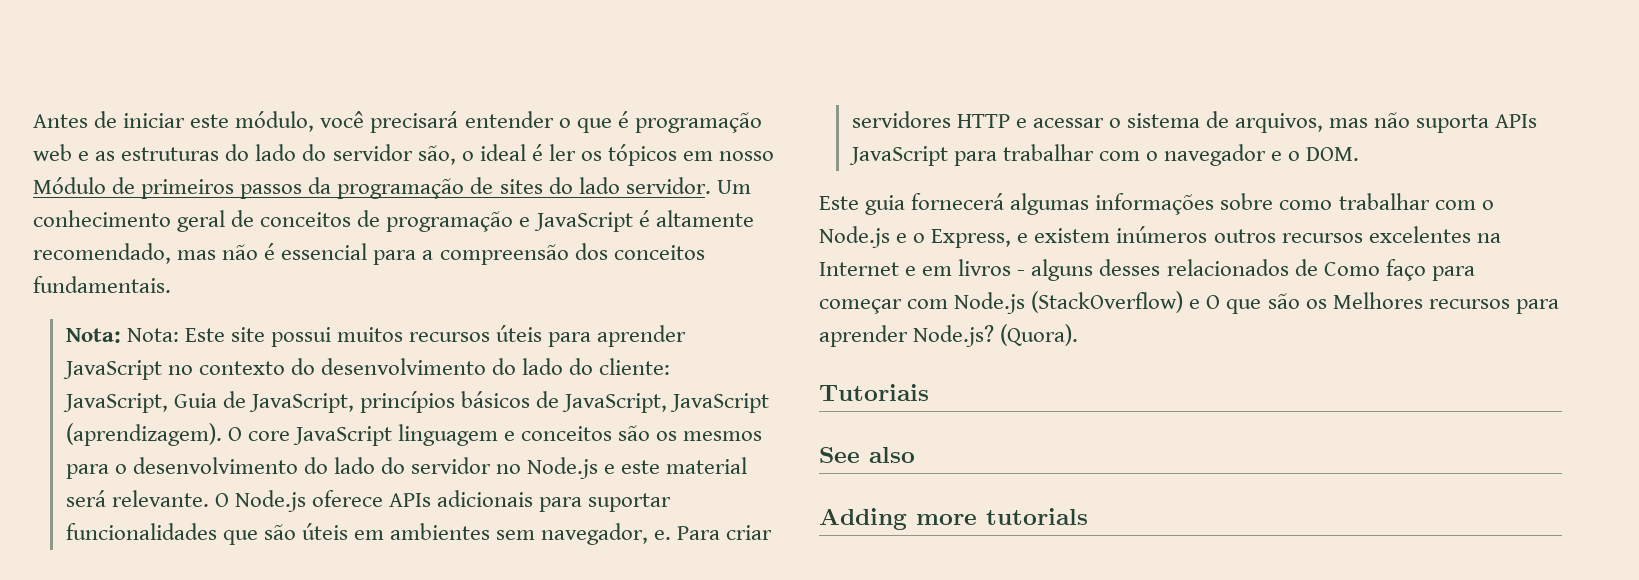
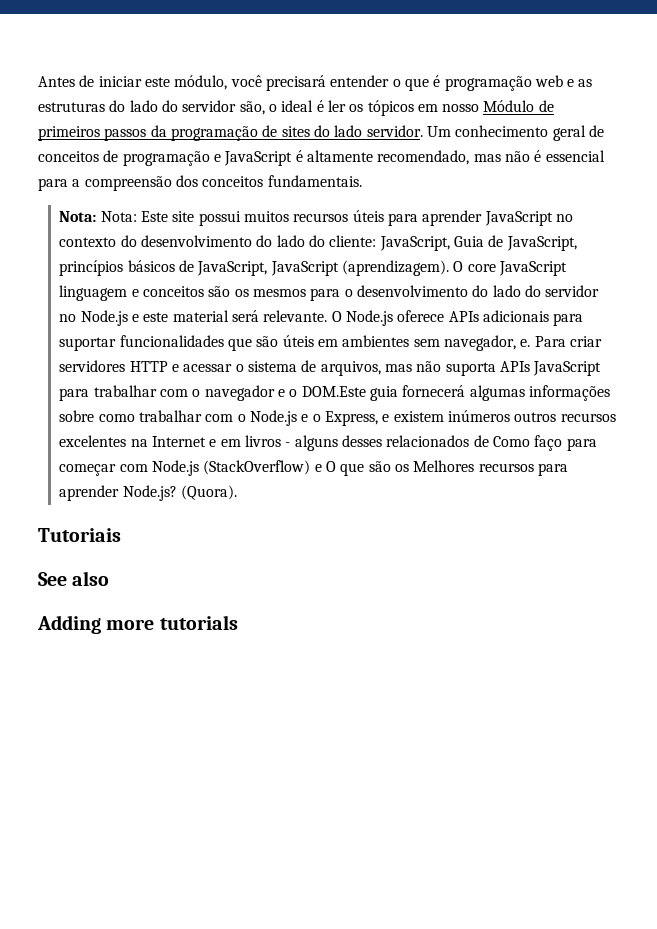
- Para criar servidores HTTP e acessar o sistema de arquivos, mas não suporta APIs JavaScript para trabalhar com o navegador e o DOM.
- Este guia fornecerá algumas informações sobre como trabalhar com o Node.js e o Express, e existem inúmeros outros recursos excelentes na Internet e em livros - alguns desses relacionados de Como faço para começar com Node.js (StackOverflow) e O que são os Melhores recursos para aprender Node.js?
+ Para criar servidores HTTP e acessar o sistema de arquivos, mas não suporta APIs JavaScript para trabalhar com o navegador e o DOM.Este guia fornecerá algumas informações sobre como trabalhar com o Node.js e o Express, e existem inúmeros outros recursos excelentes na Internet e em livros - alguns desses relacionados de Como faço para começar com Node.js (StackOverflow) e O que são os Melhores recursos para aprender Node.js?

